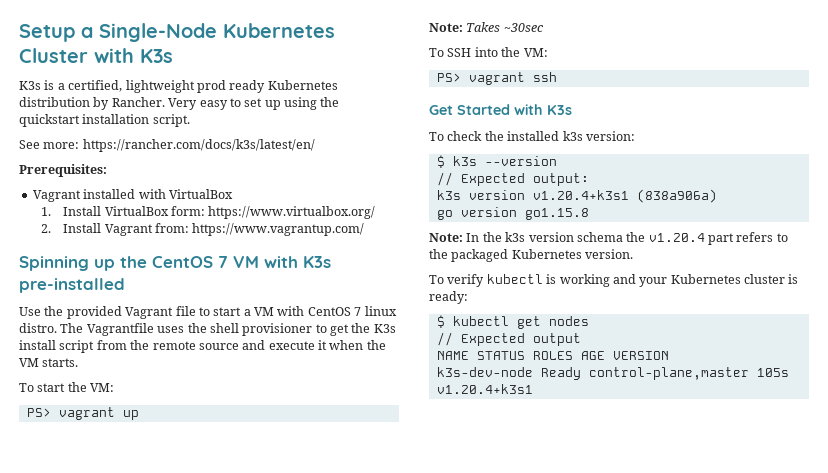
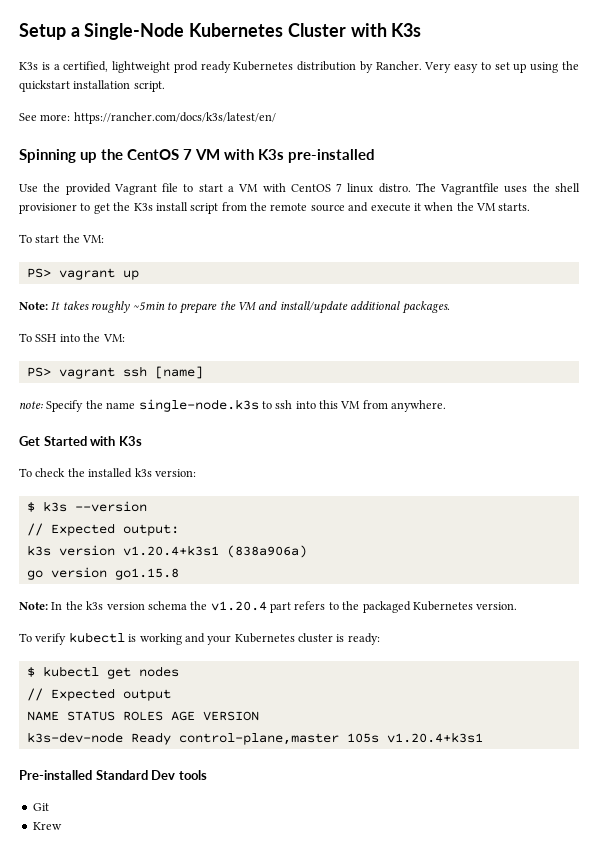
- Prerequisites:
- Vagrant installed with VirtualBox
- 1. Install VirtualBox form: https://www.virtualbox.org/
- 2. Install Vagrant from: https://www.vagrantup.com/
- Note: Takes ~30sec
+ Note: It takes roughly ~5min to prepare the VM and install/update additional packages.
- PS> vagrant ssh
+ PS> vagrant ssh [name]
+ note: Specify the name single-node.k3s to ssh into this VM from anywhere.
+ Pre-installed Standard Dev tools
+ Git
+ Krew

